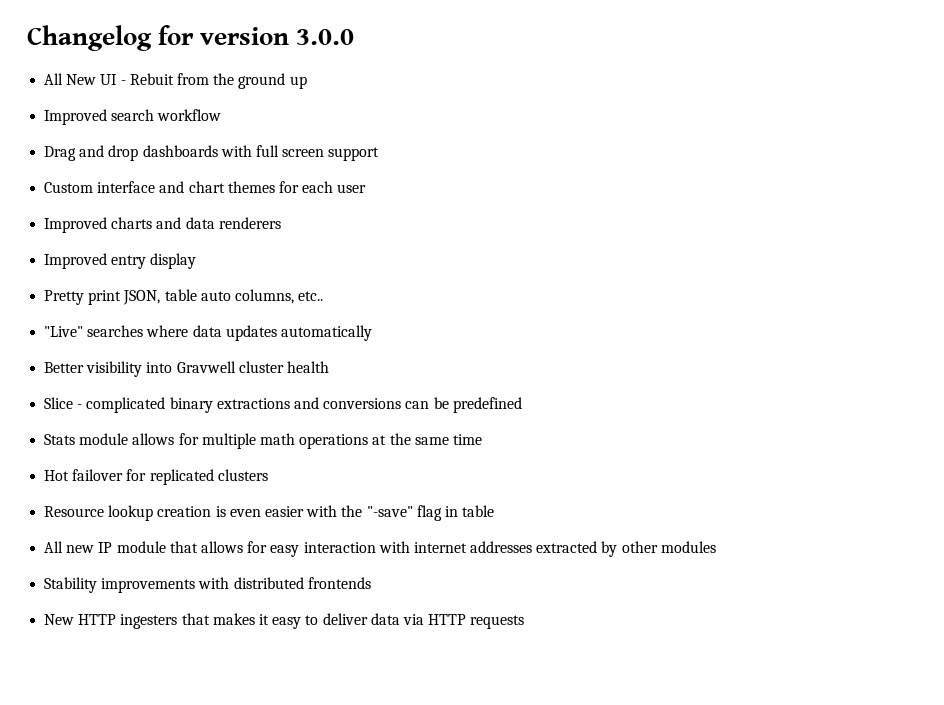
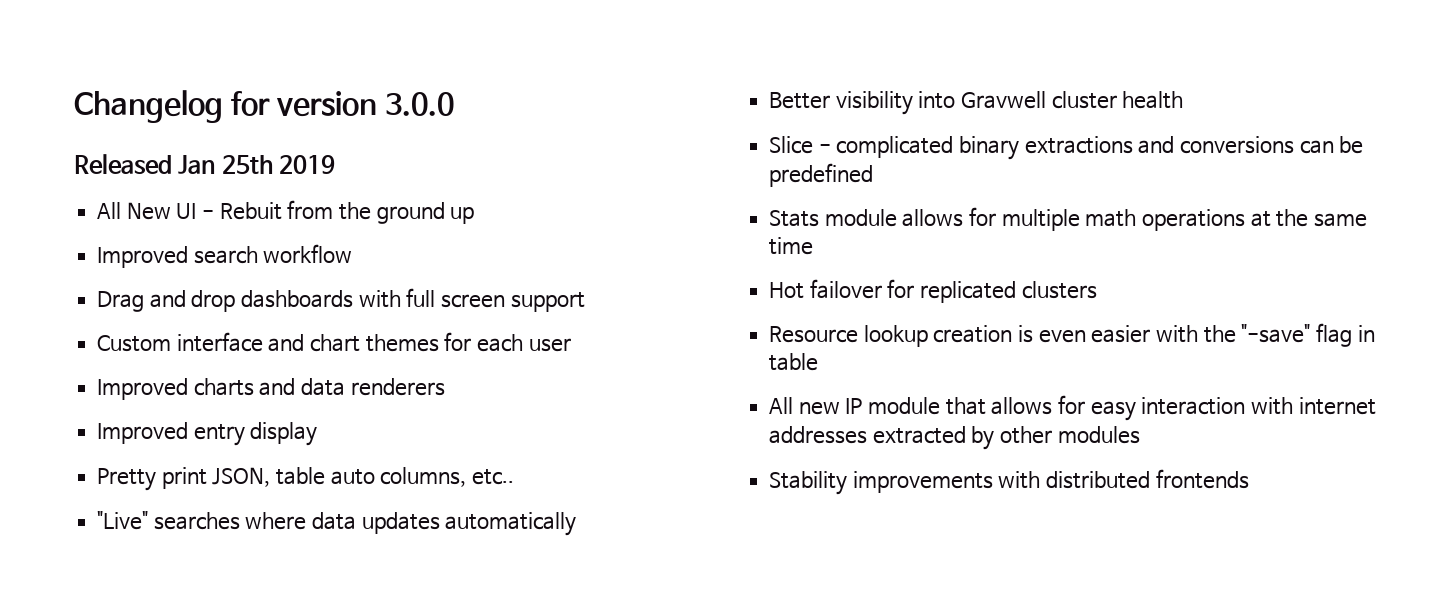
+ Released Jan 25th 2019
- New HTTP ingesters that makes it easy to deliver data via HTTP requests

